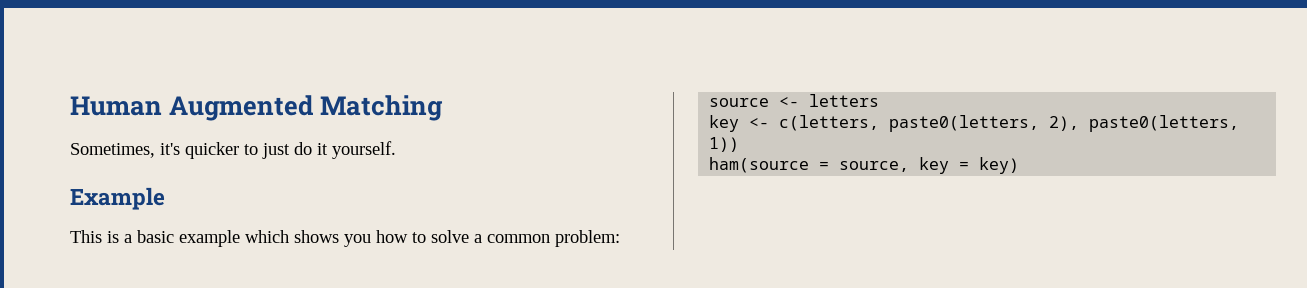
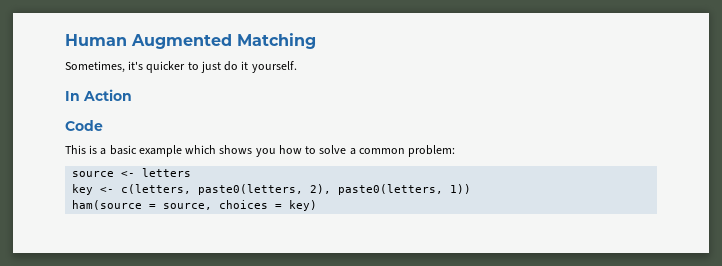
- Example
+ In Action
+ Code
- ham(source = source, key = key)
+ ham(source = source, choices = key)

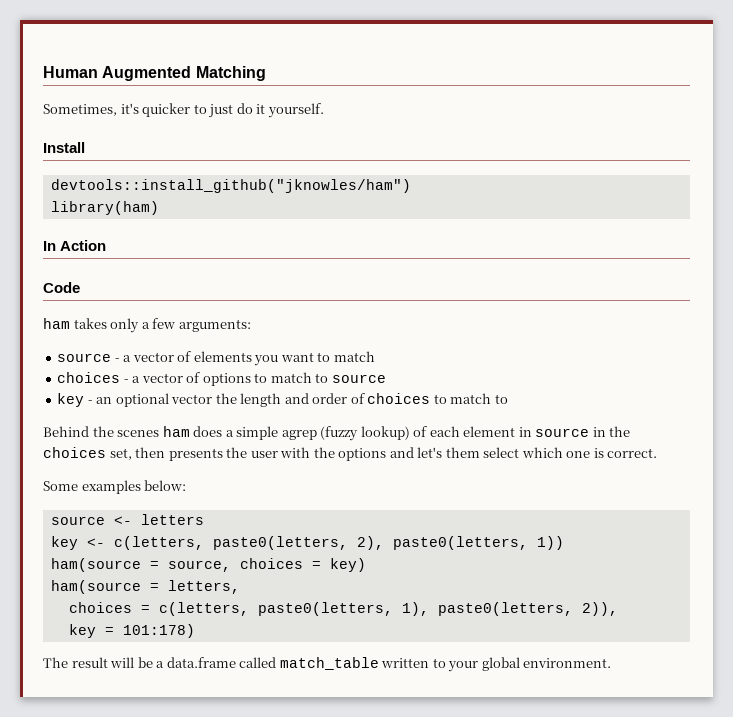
+ Install
+ devtools::install_github("jknowles/ham")
+ library(ham)
- This is a basic example which shows you how to solve a common problem:
+ ham takes only a few arguments:
+ source - a vector of elements you want to match
+ choices - a vector of options to match to source
+ key - an optional vector the length and order of choices to match to
+ Behind the scenes ham does a simple agrep (fuzzy lookup) of each element in source in the choices set, then presents the user with the options and let's them select which one is correct.
+ Some examples below:
+ ham(source = letters,
+ choices = c(letters, paste0(letters, 1), paste0(letters, 2)),
+ key = 101:178)
+ The result will be a data.frame called match_table written to your global environment.

